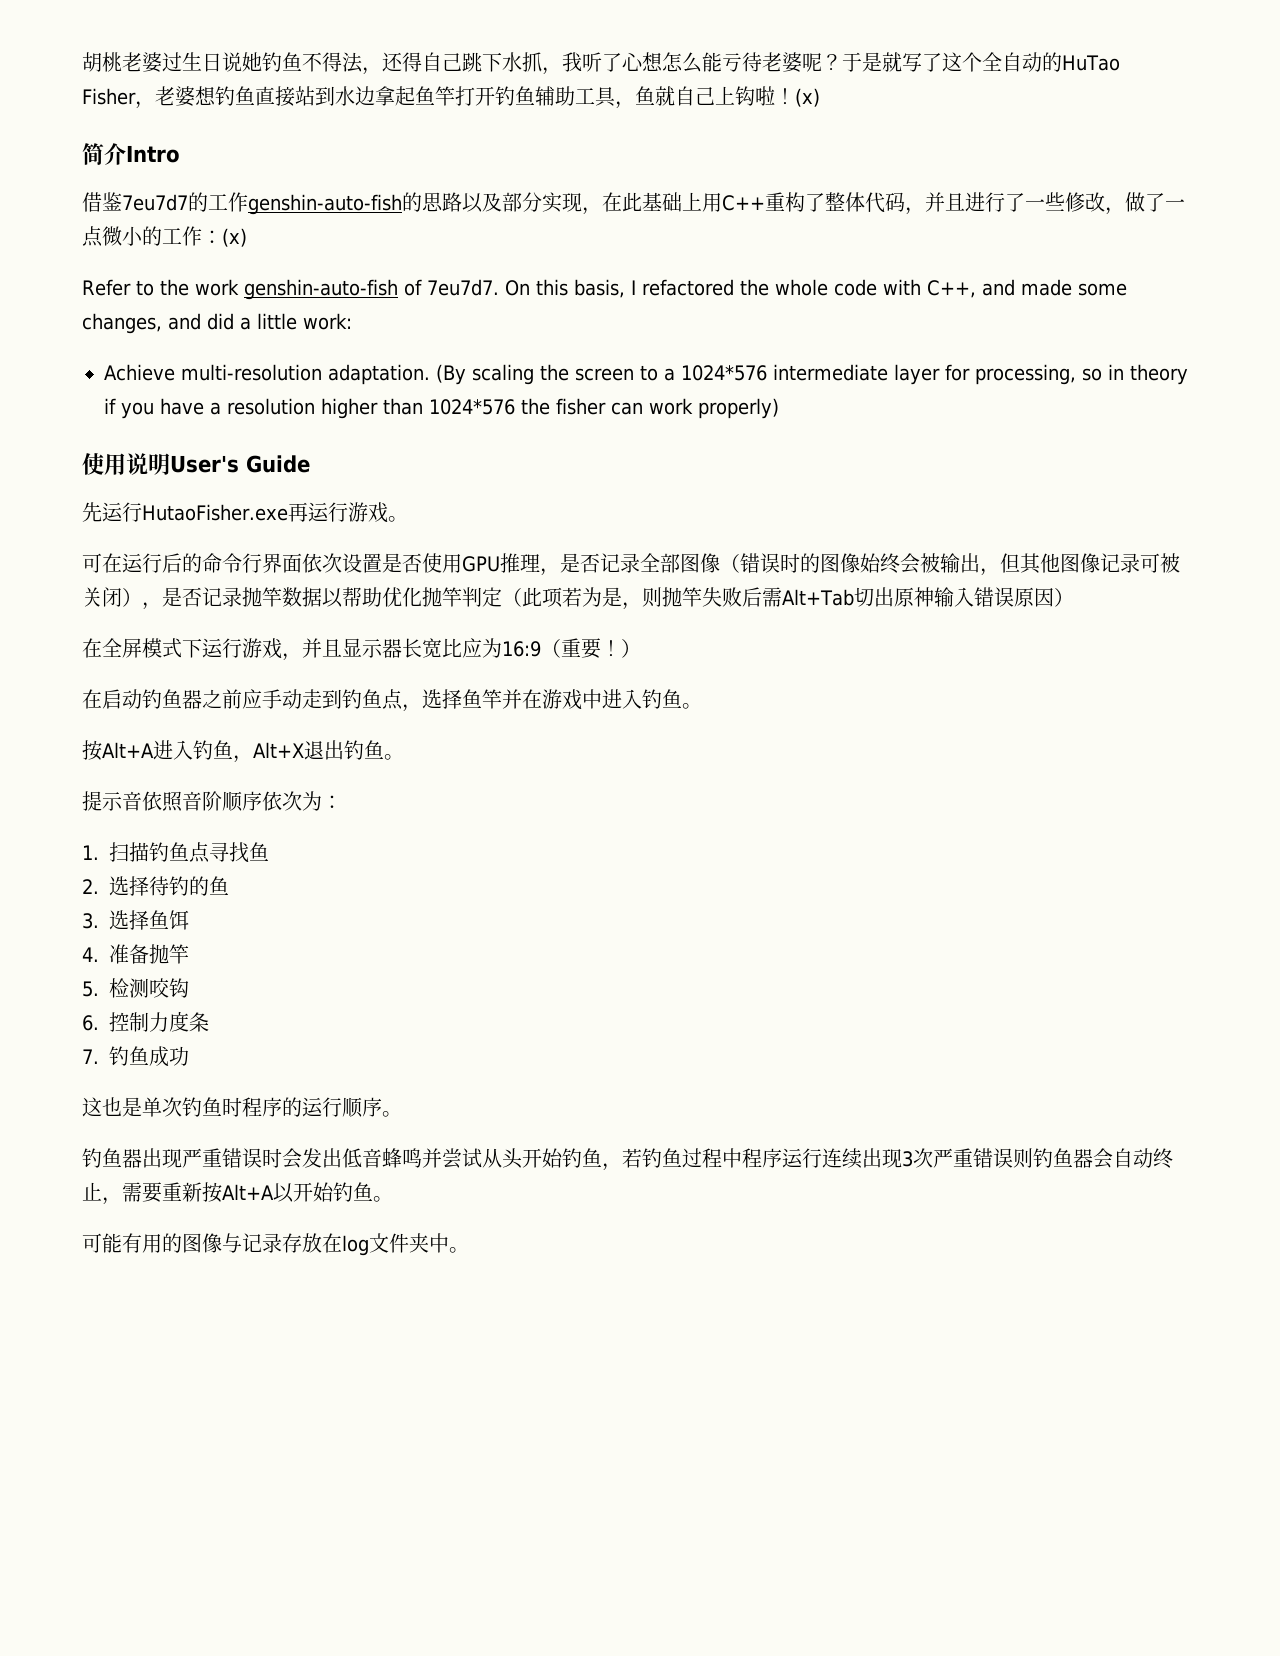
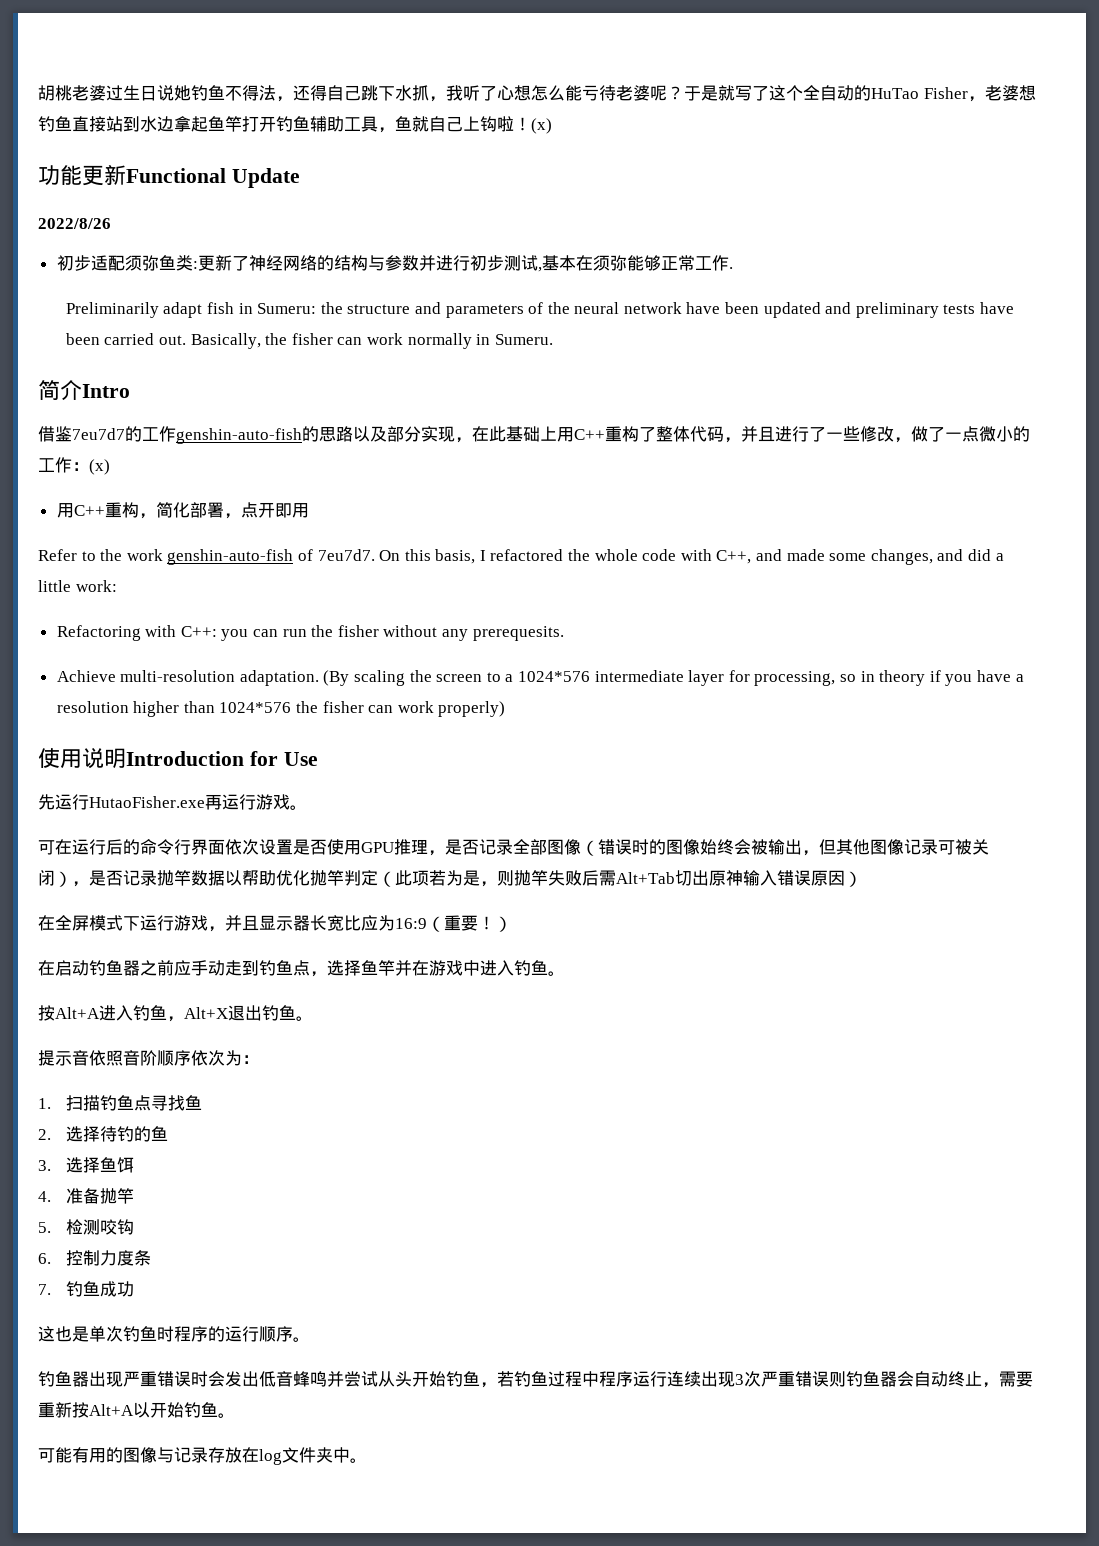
+ 功能更新Functional Update
+ 2022/8/26
+ 初步适配须弥鱼类:更新了神经网络的结构与参数并进行初步测试,基本在须弥能够正常工作.
+ Preliminarily adapt fish in Sumeru: the structure and parameters of the neural network have been updated and preliminary tests have been carried out. Basically, the fisher can work normally in Sumeru.
+ 用C++重构，简化部署，点开即用
+ Refactoring with C++: you can run the fisher without any prerequesits.
- 使用说明User's Guide
+ 使用说明Introduction for Use

